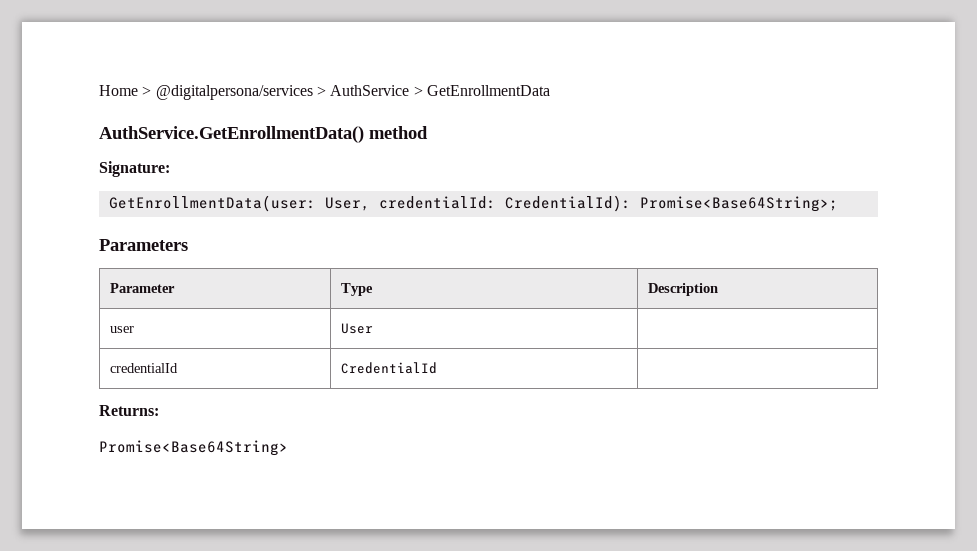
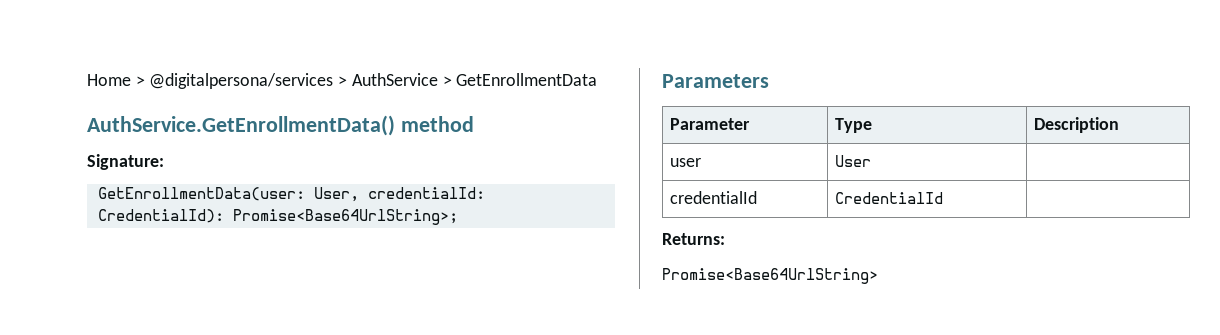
- GetEnrollmentData(user: User, credentialId: CredentialId): Promise<Base64String>;
+ GetEnrollmentData(user: User, credentialId: CredentialId): Promise<Base64UrlString>;
- Promise<Base64String>
+ Promise<Base64UrlString>

